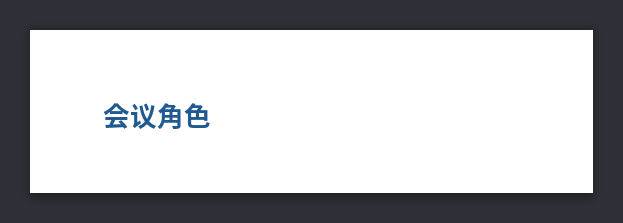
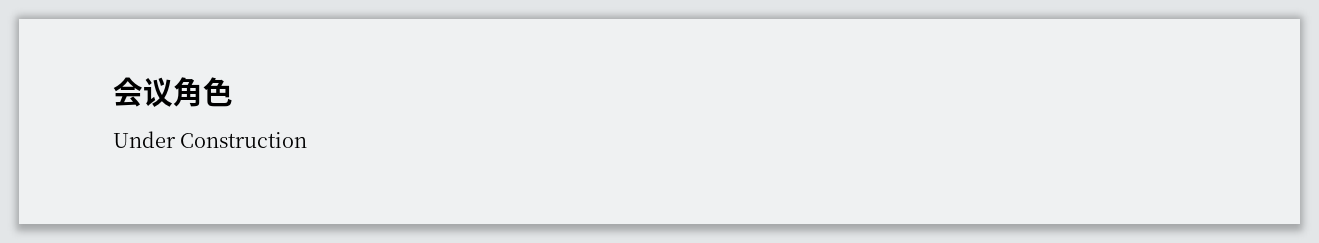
+ Under Construction

